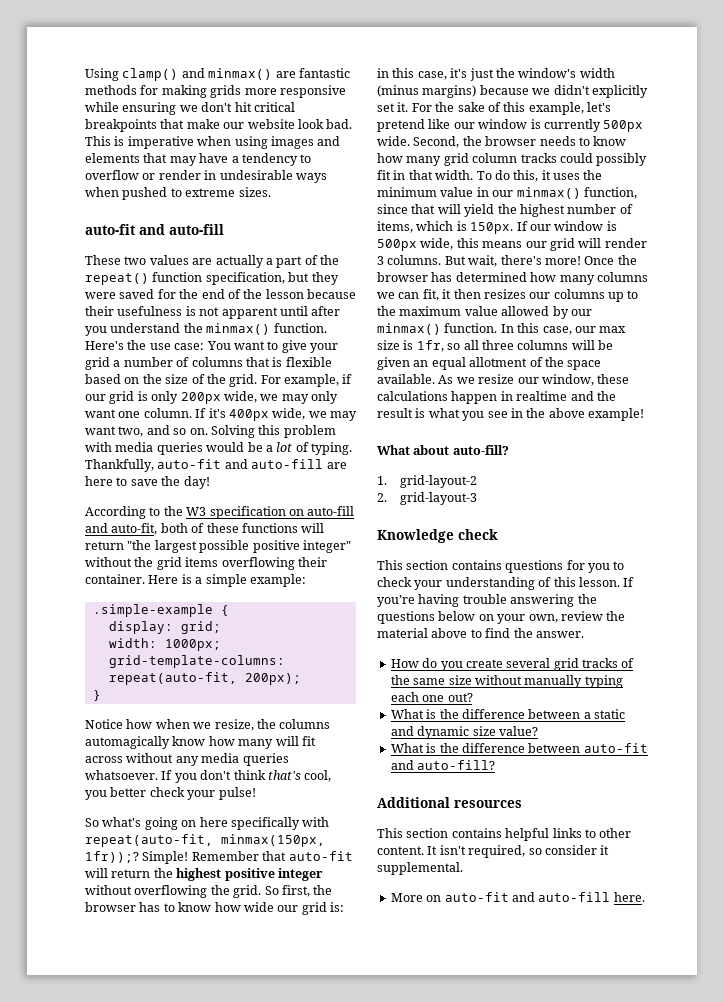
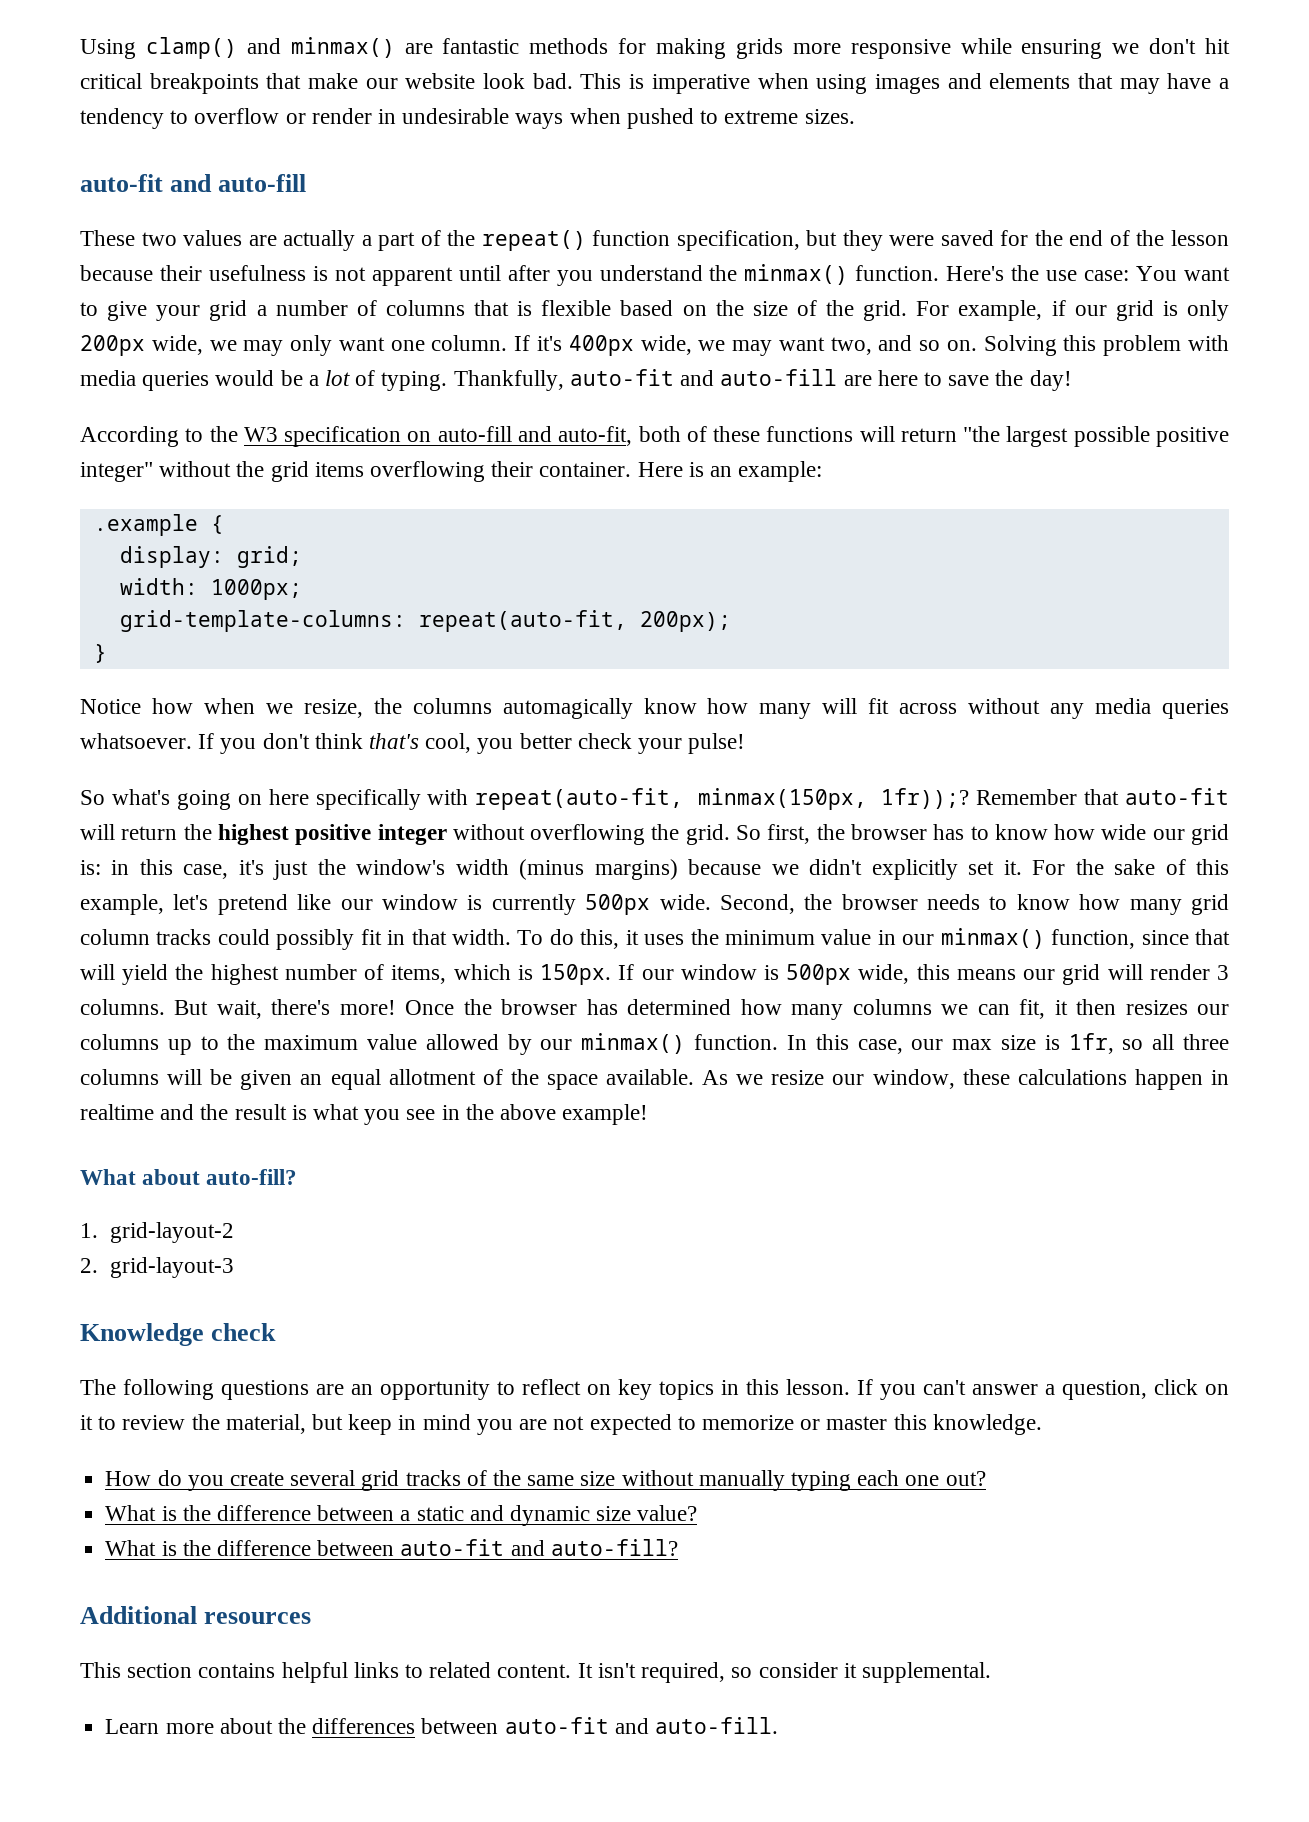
- Here is a simple example:
+ Here is an example:
- .simple-example {
+ .example {
- Simple!
- This section contains questions for you to check your understanding of this lesson. If you’re having trouble answering the questions below on your own, review the material above to find the answer.
+ The following questions are an opportunity to reflect on key topics in this lesson. If you can't answer a question, click on it to review the material, but keep in mind you are not expected to memorize or master this knowledge.
- This section contains helpful links to other content.
+ This section contains helpful links to related content.
- More on auto-fit and auto-fill here.
+ Learn more about the differences between auto-fit and auto-fill.

